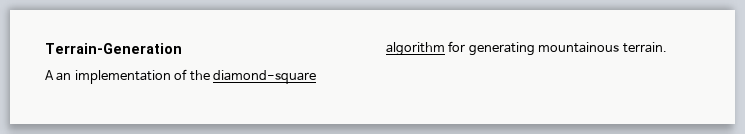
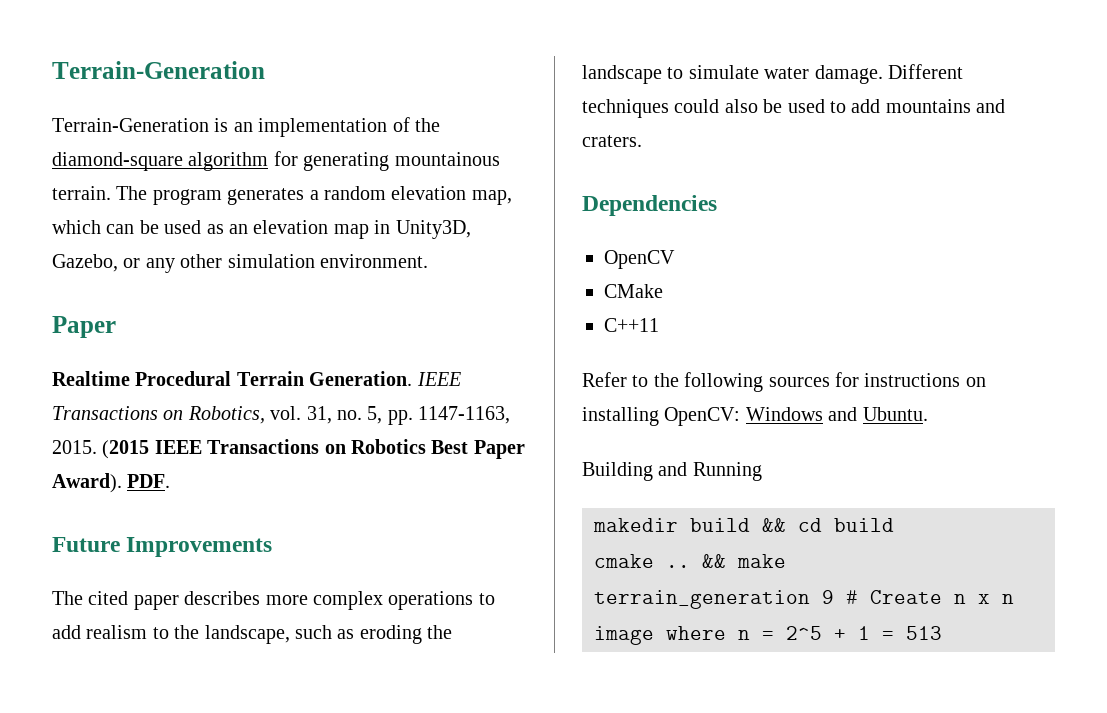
- A an implementation of the diamond-square algorithm for generating mountainous terrain.
+ Terrain-Generation is an implementation of the diamond-square algorithm for generating mountainous terrain.
+ The program generates a random elevation map, which can be used as an elevation map in Unity3D, Gazebo, or any other simulation environment.
+ Paper
+ Realtime Procedural Terrain Generation. IEEE Transactions on Robotics, vol. 31, no. 5, pp. 1147-1163, 2015. (2015 IEEE Transactions on Robotics Best Paper Award). PDF.
+ Future Improvements
+ The cited paper describes more complex operations to add realism to the landscape, such as eroding the landscape to simulate water damage. Different techniques could also be used to add mountains and craters.
+ Dependencies
+ OpenCV
+ CMake
+ C++11
+ Refer to the following sources for instructions on installing OpenCV: Windows and Ubuntu.
+ Building and Running
+ makedir build && cd build
+ cmake .. && make
+ terrain_generation 9 # Create n x n image where n = 2^5 + 1 = 513

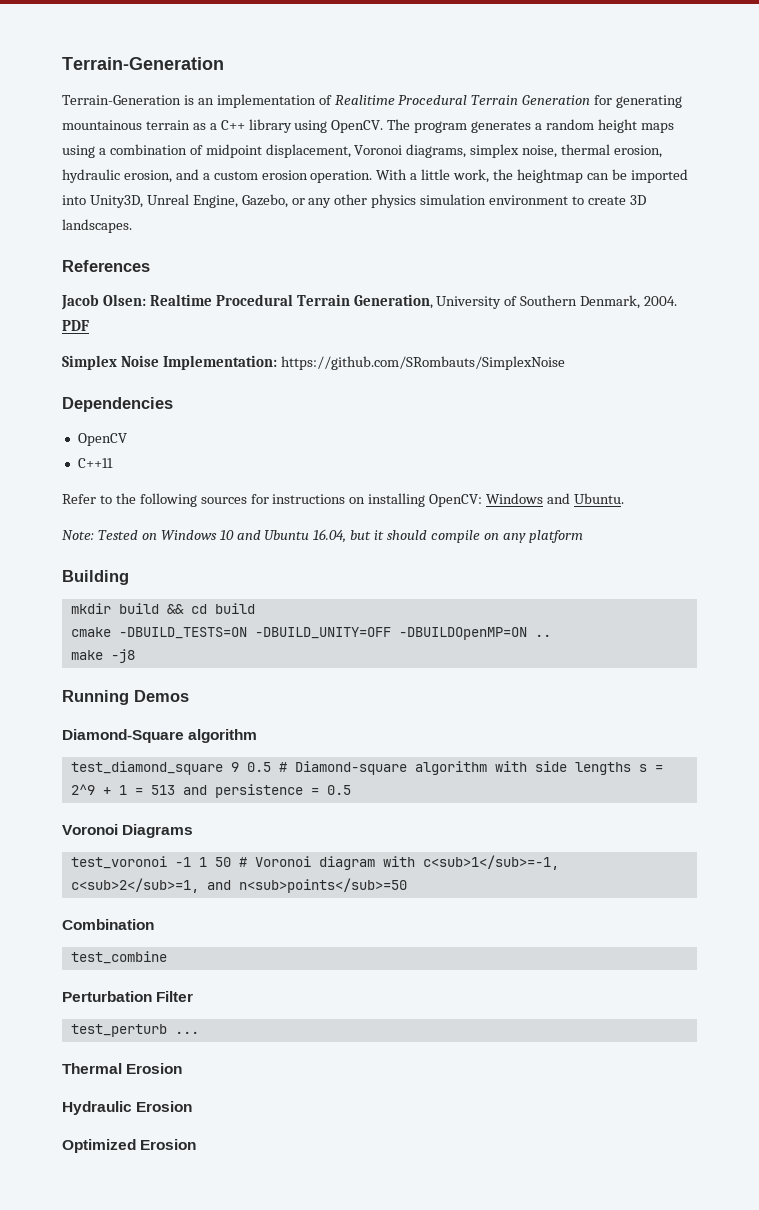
- Terrain-Generation is an implementation of the diamond-square algorithm for generating mountainous terrain.
+ Terrain-Generation is an implementation of Realitime Procedural Terrain Generation for generating mountainous terrain as a C++ library using OpenCV.
- The program generates a random elevation map, which can be used as an elevation map in Unity3D, Gazebo, or any other simulation environment.
- Paper
- Realtime Procedural Terrain Generation. IEEE Transactions on Robotics, vol. 31, no. 5, pp. 1147-1163, 2015. (2015 IEEE Transactions on Robotics Best Paper Award). PDF.
- Future Improvements
- The cited paper describes more complex operations to add realism to the landscape, such as eroding the landscape to simulate water damage. Different techniques could also be used to add mountains and craters.
+ The program generates a random height maps using a combination of midpoint displacement, Voronoi diagrams, simplex noise, thermal erosion, hydraulic erosion, and a custom erosion operation. With a little work, the heightmap can be imported into Unity3D, Unreal Engine, Gazebo, or any other physics simulation environment to create 3D landscapes.
+ References
+ Jacob Olsen: Realtime Procedural Terrain Generation, University of Southern Denmark, 2004. PDF
+ Simplex Noise Implementation: https://github.com/SRombauts/SimplexNoise
- CMake
- Building and Running
- makedir build && cd build
+ Note: Tested on Windows 10 and Ubuntu 16.04, but it should compile on any platform
+ Building
+ mkdir build && cd build
- cmake .. && make
- terrain_generation 9 # Create n x n image where n = 2^5 + 1 = 513
+ cmake -DBUILD_TESTS=ON -DBUILD_UNITY=OFF -DBUILDOpenMP=ON ..
+ make -j8
+ Running Demos
+ Diamond-Square algorithm
+ test_diamond_square 9 0.5 # Diamond-square algorithm with side lengths s = 2^9 + 1 = 513 and persistence = 0.5
+ Voronoi Diagrams
+ test_voronoi -1 1 50 # Voronoi diagram with c<sub>1</sub>=-1, c<sub>2</sub>=1, and n<sub>points</sub>=50
+ Combination
+ test_combine
+ Perturbation Filter
+ test_perturb ...
+ Thermal Erosion
+ Hydraulic Erosion
+ Optimized Erosion

